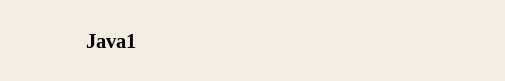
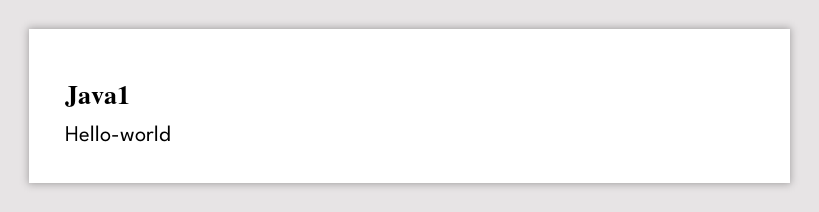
+ Hello-world

